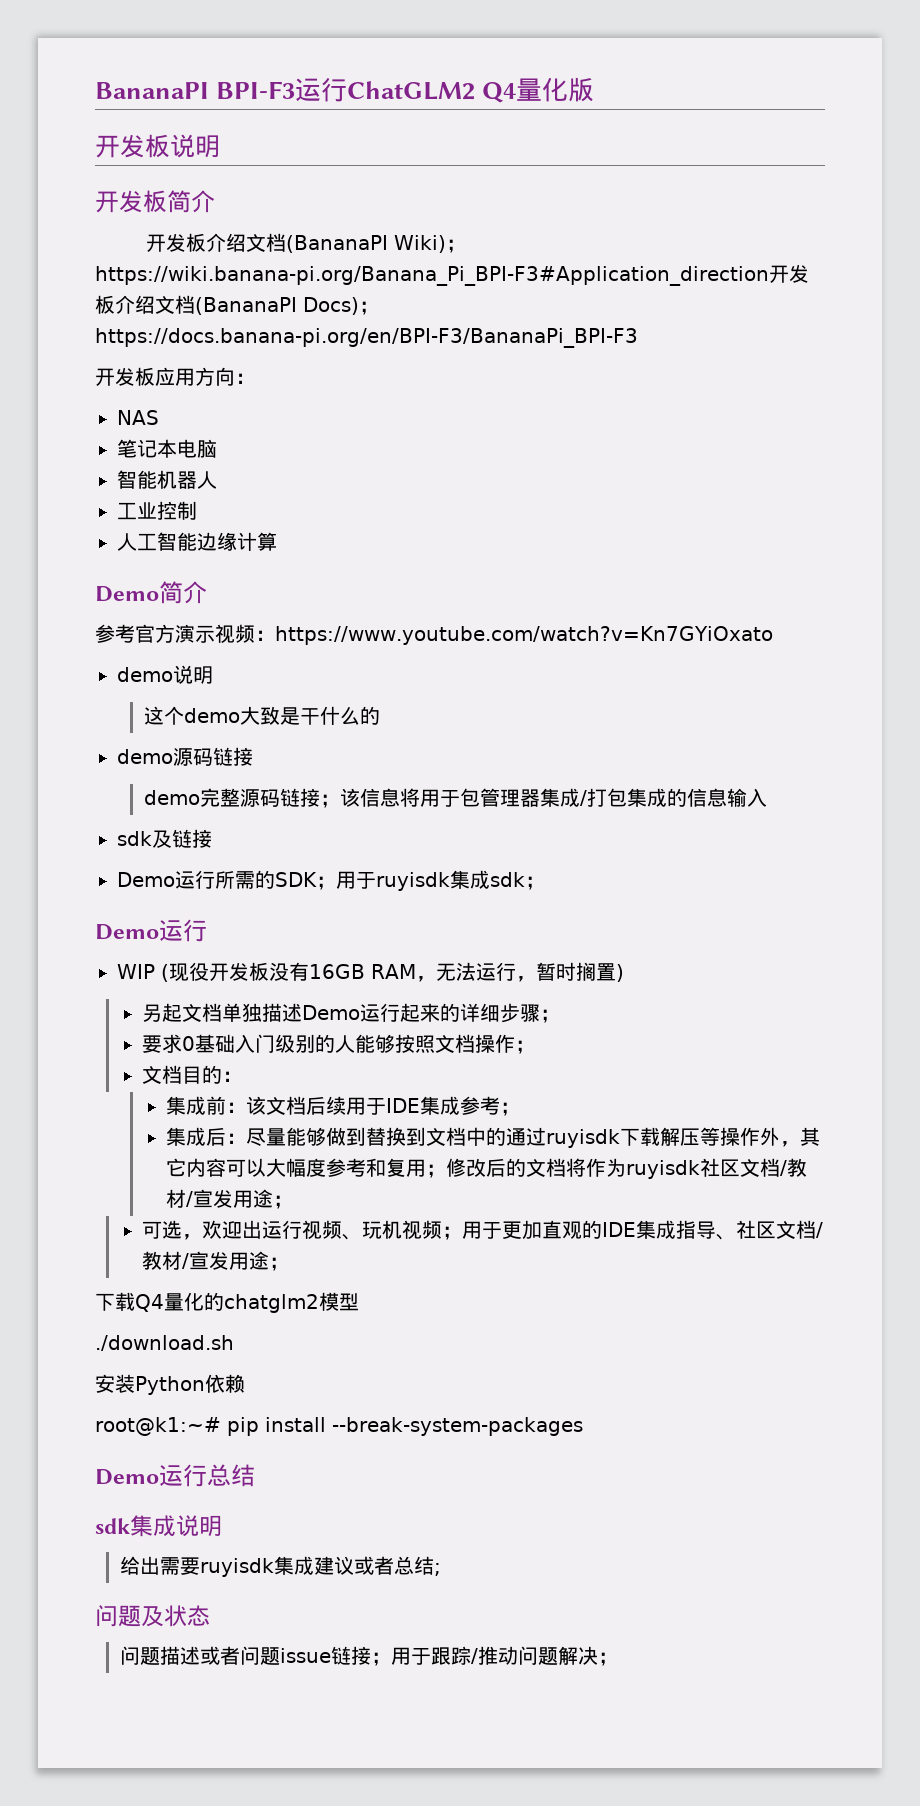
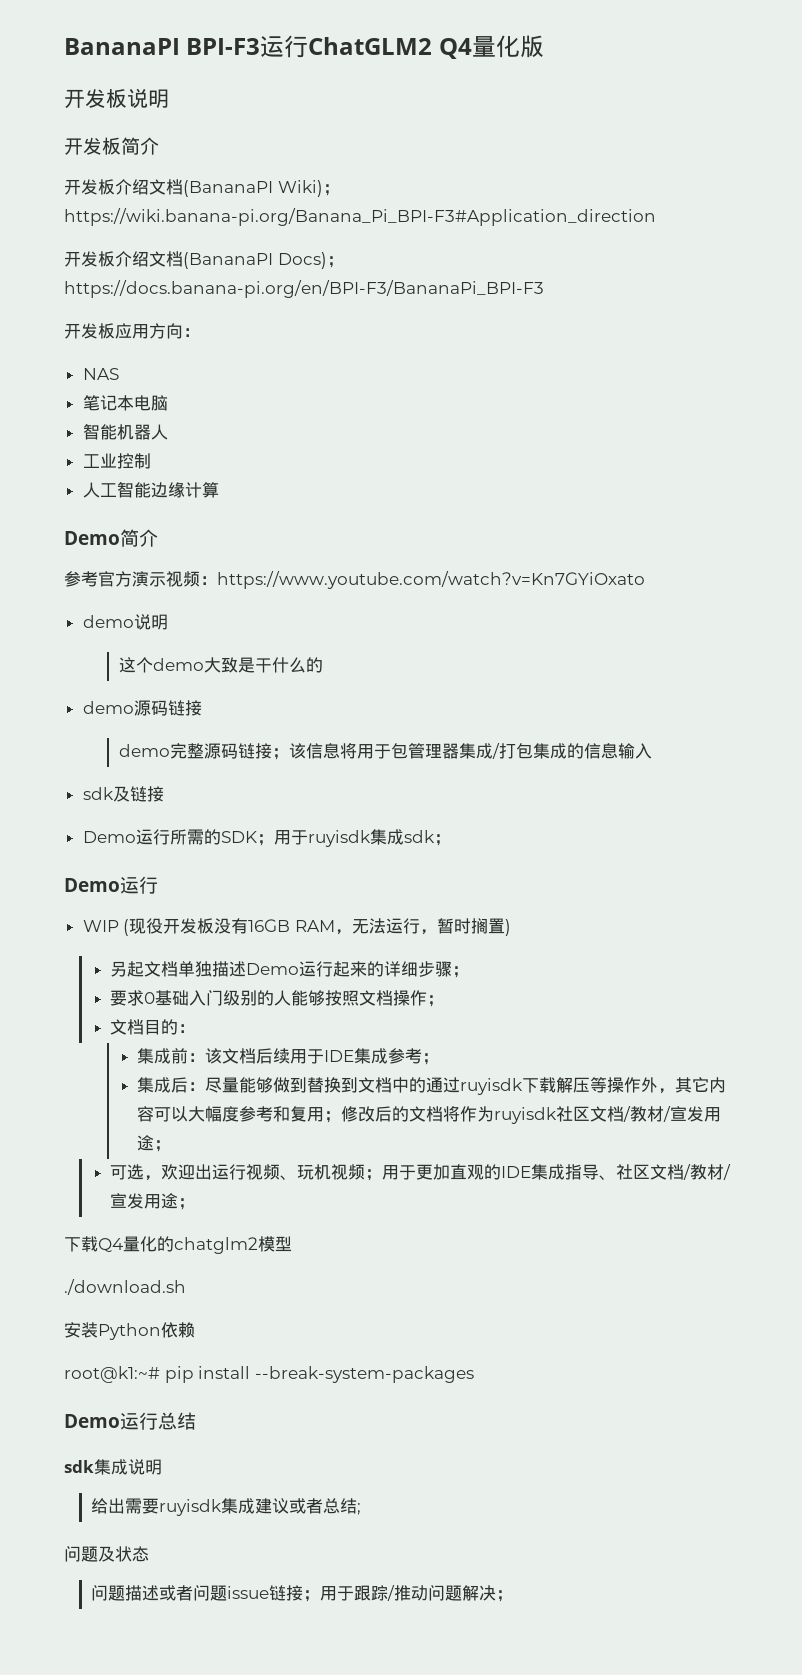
- 开发板介绍文档(BananaPI Wiki)；https://wiki.banana-pi.org/Banana_Pi_BPI-F3#Application_direction开发板介绍文档(BananaPI Docs)；https://docs.banana-pi.org/en/BPI-F3/BananaPi_BPI-F3
+ 开发板介绍文档(BananaPI Wiki)；https://wiki.banana-pi.org/Banana_Pi_BPI-F3#Application_direction
+ 开发板介绍文档(BananaPI Docs)；https://docs.banana-pi.org/en/BPI-F3/BananaPi_BPI-F3

